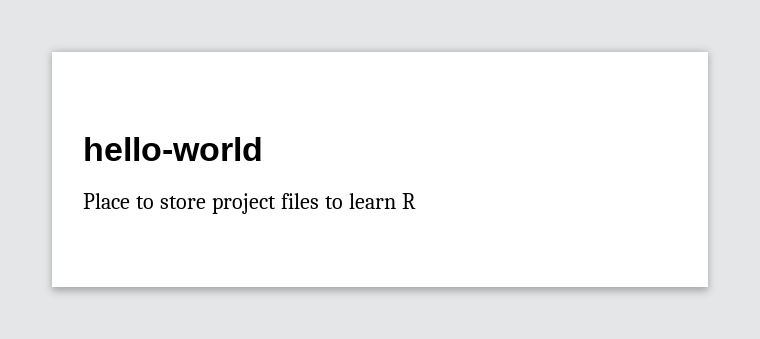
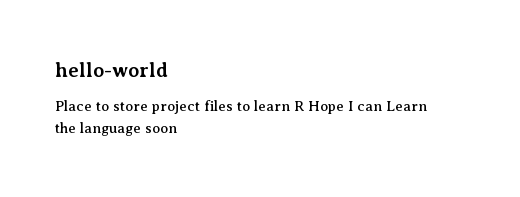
- Place to store project files to learn R
+ Place to store project files to learn R Hope I can Learn the language soon

